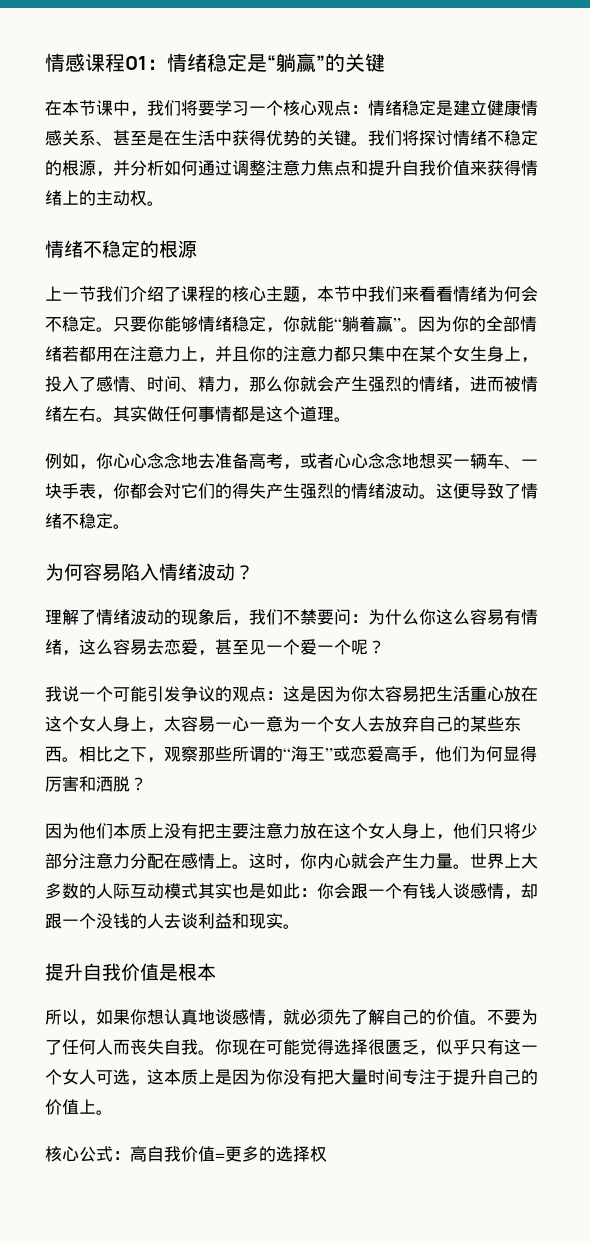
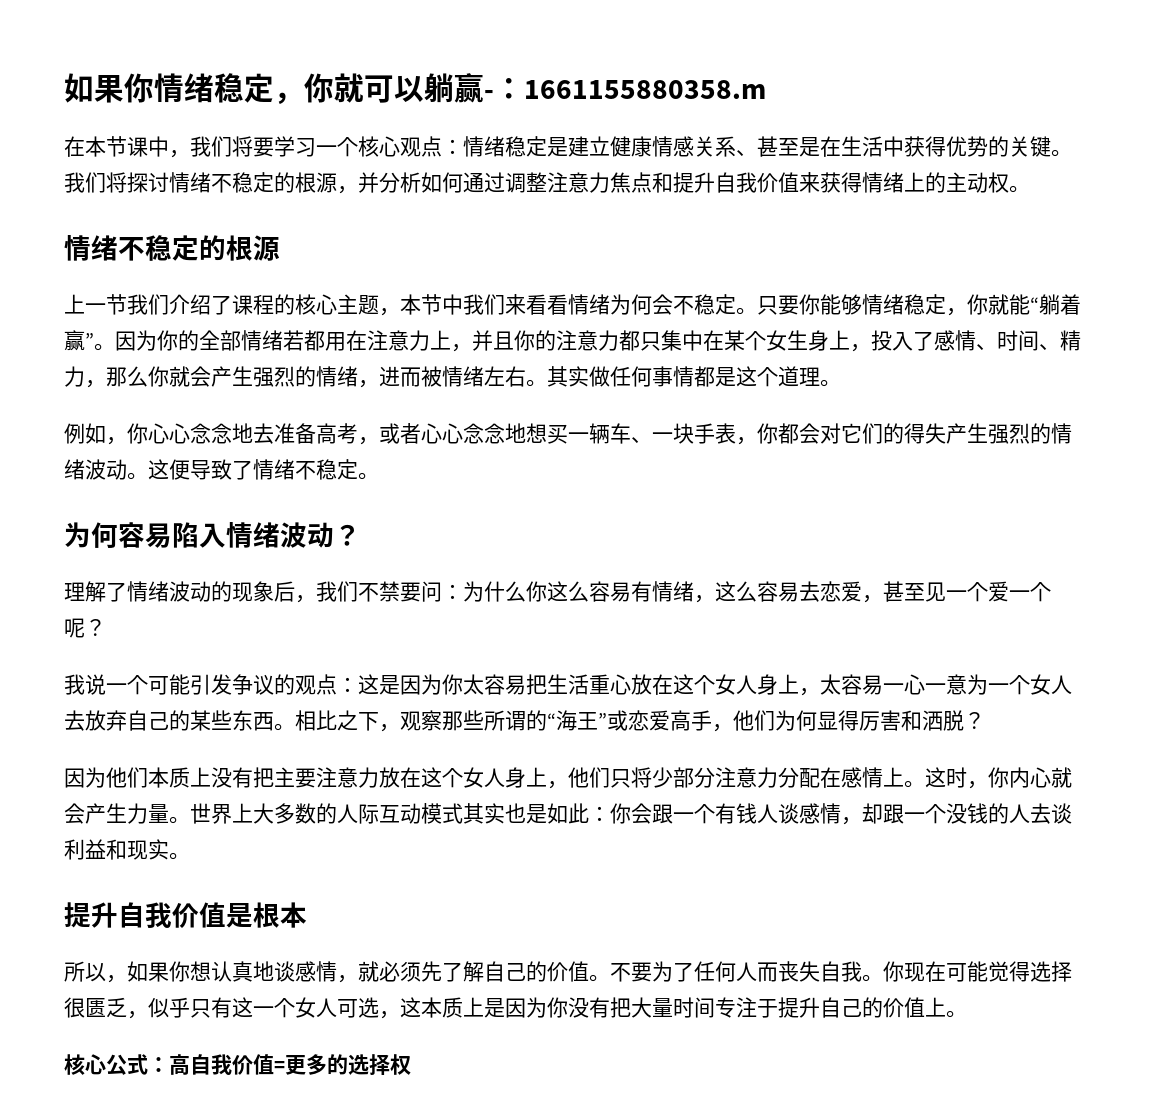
- 情感课程01：情绪稳定是“躺赢”的关键
+ 如果你情绪稳定，你就可以躺赢-：1661155880358.m

